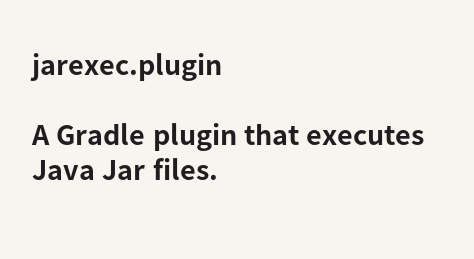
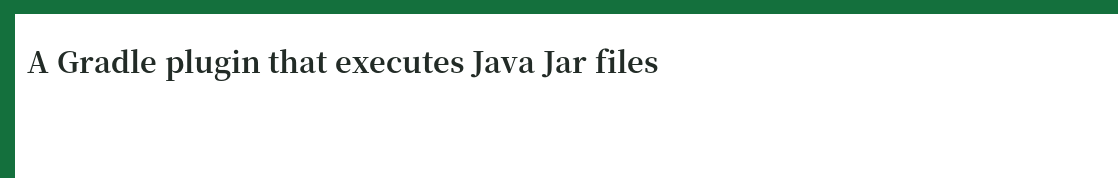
- jarexec.plugin
- A Gradle plugin that executes Java Jar files.
+ A Gradle plugin that executes Java Jar files

